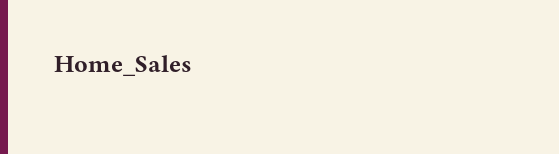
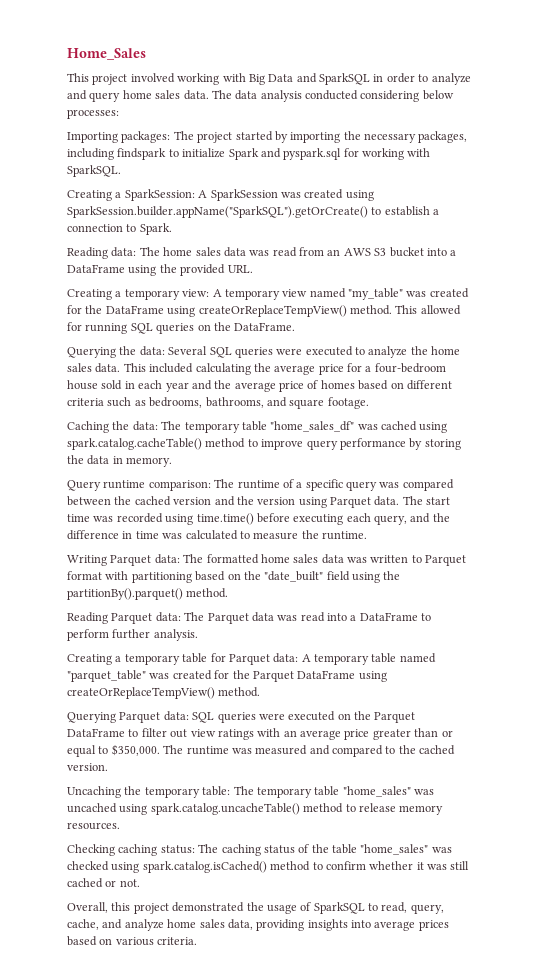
+ This project involved working with Big Data and SparkSQL in order to analyze and query home sales data. The data analysis conducted considering below processes:
+ Importing packages: The project started by importing the necessary packages, including findspark to initialize Spark and pyspark.sql for working with SparkSQL.
+ Creating a SparkSession: A SparkSession was created using SparkSession.builder.appName("SparkSQL").getOrCreate() to establish a connection to Spark.
+ Reading data: The home sales data was read from an AWS S3 bucket into a DataFrame using the provided URL.
+ Creating a temporary view: A temporary view named "my_table" was created for the DataFrame using createOrReplaceTempView() method. This allowed for running SQL queries on the DataFrame.
+ Querying the data: Several SQL queries were executed to analyze the home sales data. This included calculating the average price for a four-bedroom house sold in each year and the average price of homes based on different criteria such as bedrooms, bathrooms, and square footage.
+ Caching the data: The temporary table "home_sales_df" was cached using spark.catalog.cacheTable() method to improve query performance by storing the data in memory.
+ Query runtime comparison: The runtime of a specific query was compared between the cached version and the version using Parquet data. The start time was recorded using time.time() before executing each query, and the difference in time was calculated to measure the runtime.
+ Writing Parquet data: The formatted home sales data was written to Parquet format with partitioning based on the "date_built" field using the partitionBy().parquet() method.
+ Reading Parquet data: The Parquet data was read into a DataFrame to perform further analysis.
+ Creating a temporary table for Parquet data: A temporary table named "parquet_table" was created for the Parquet DataFrame using createOrReplaceTempView() method.
+ Querying Parquet data: SQL queries were executed on the Parquet DataFrame to filter out view ratings with an average price greater than or equal to $350,000. The runtime was measured and compared to the cached version.
+ Uncaching the temporary table: The temporary table "home_sales" was uncached using spark.catalog.uncacheTable() method to release memory resources.
+ Checking caching status: The caching status of the table "home_sales" was checked using spark.catalog.isCached() method to confirm whether it was still cached or not.
+ Overall, this project demonstrated the usage of SparkSQL to read, query, cache, and analyze home sales data, providing insights into average prices based on various criteria.

